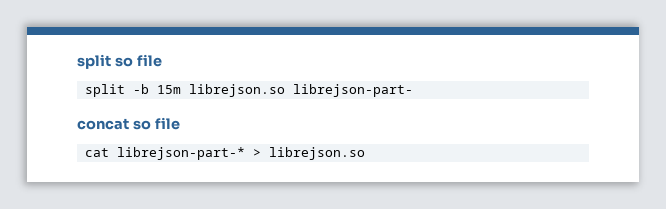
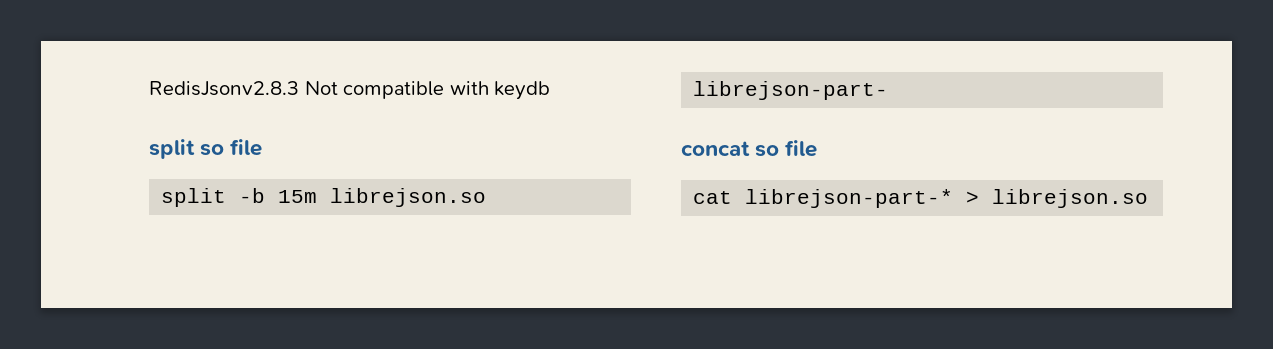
+ RedisJsonv2.8.3 Not compatible with keydb

